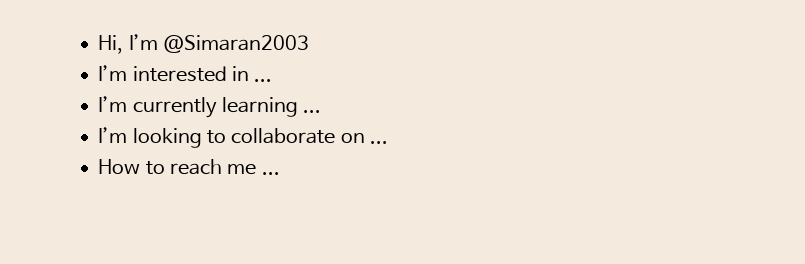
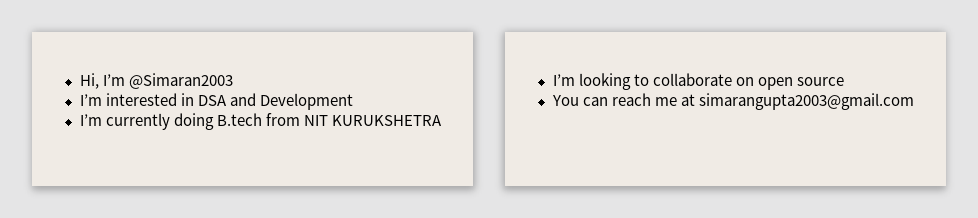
- I’m interested in ...
+ I’m interested in DSA and Development
- I’m currently learning ...
+ I’m currently doing B.tech from NIT KURUKSHETRA
- I’m looking to collaborate on ...
- How to reach me ...
+ I’m looking to collaborate on open source
+ You can reach me at simarangupta2003@gmail.com

